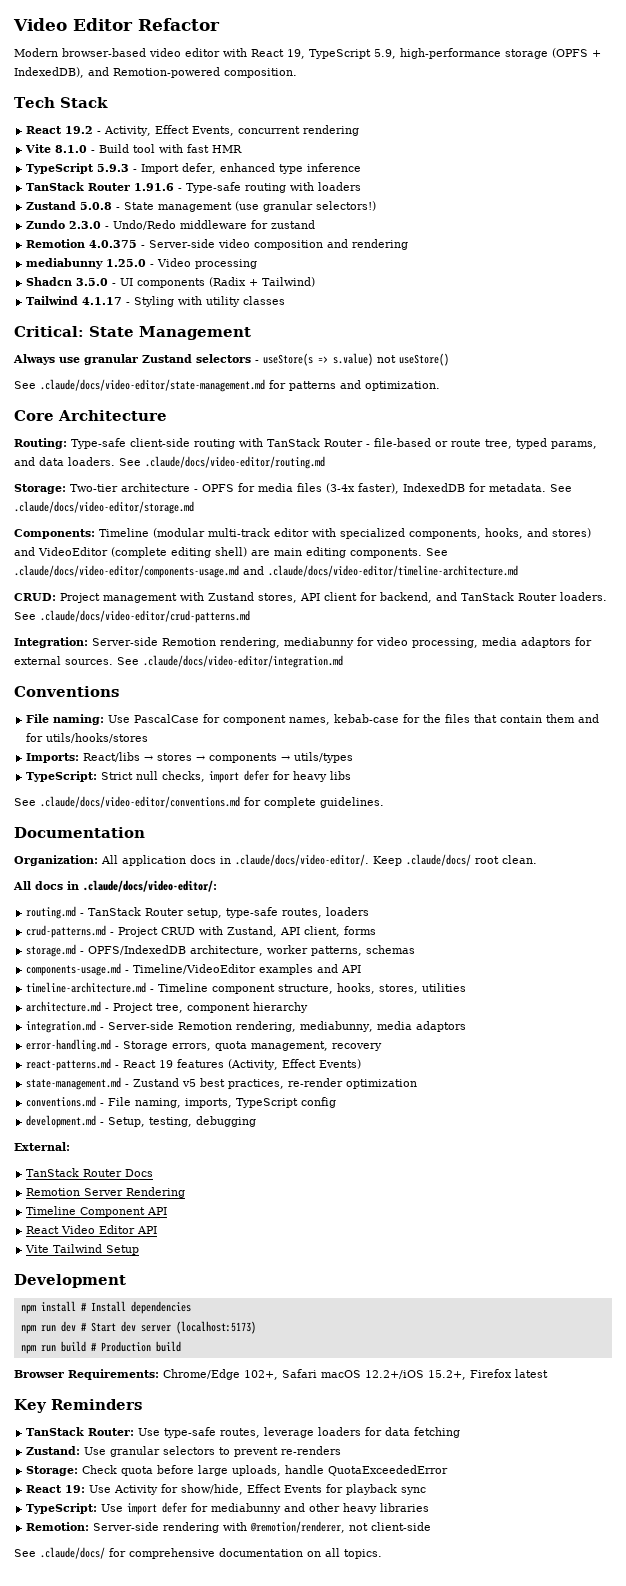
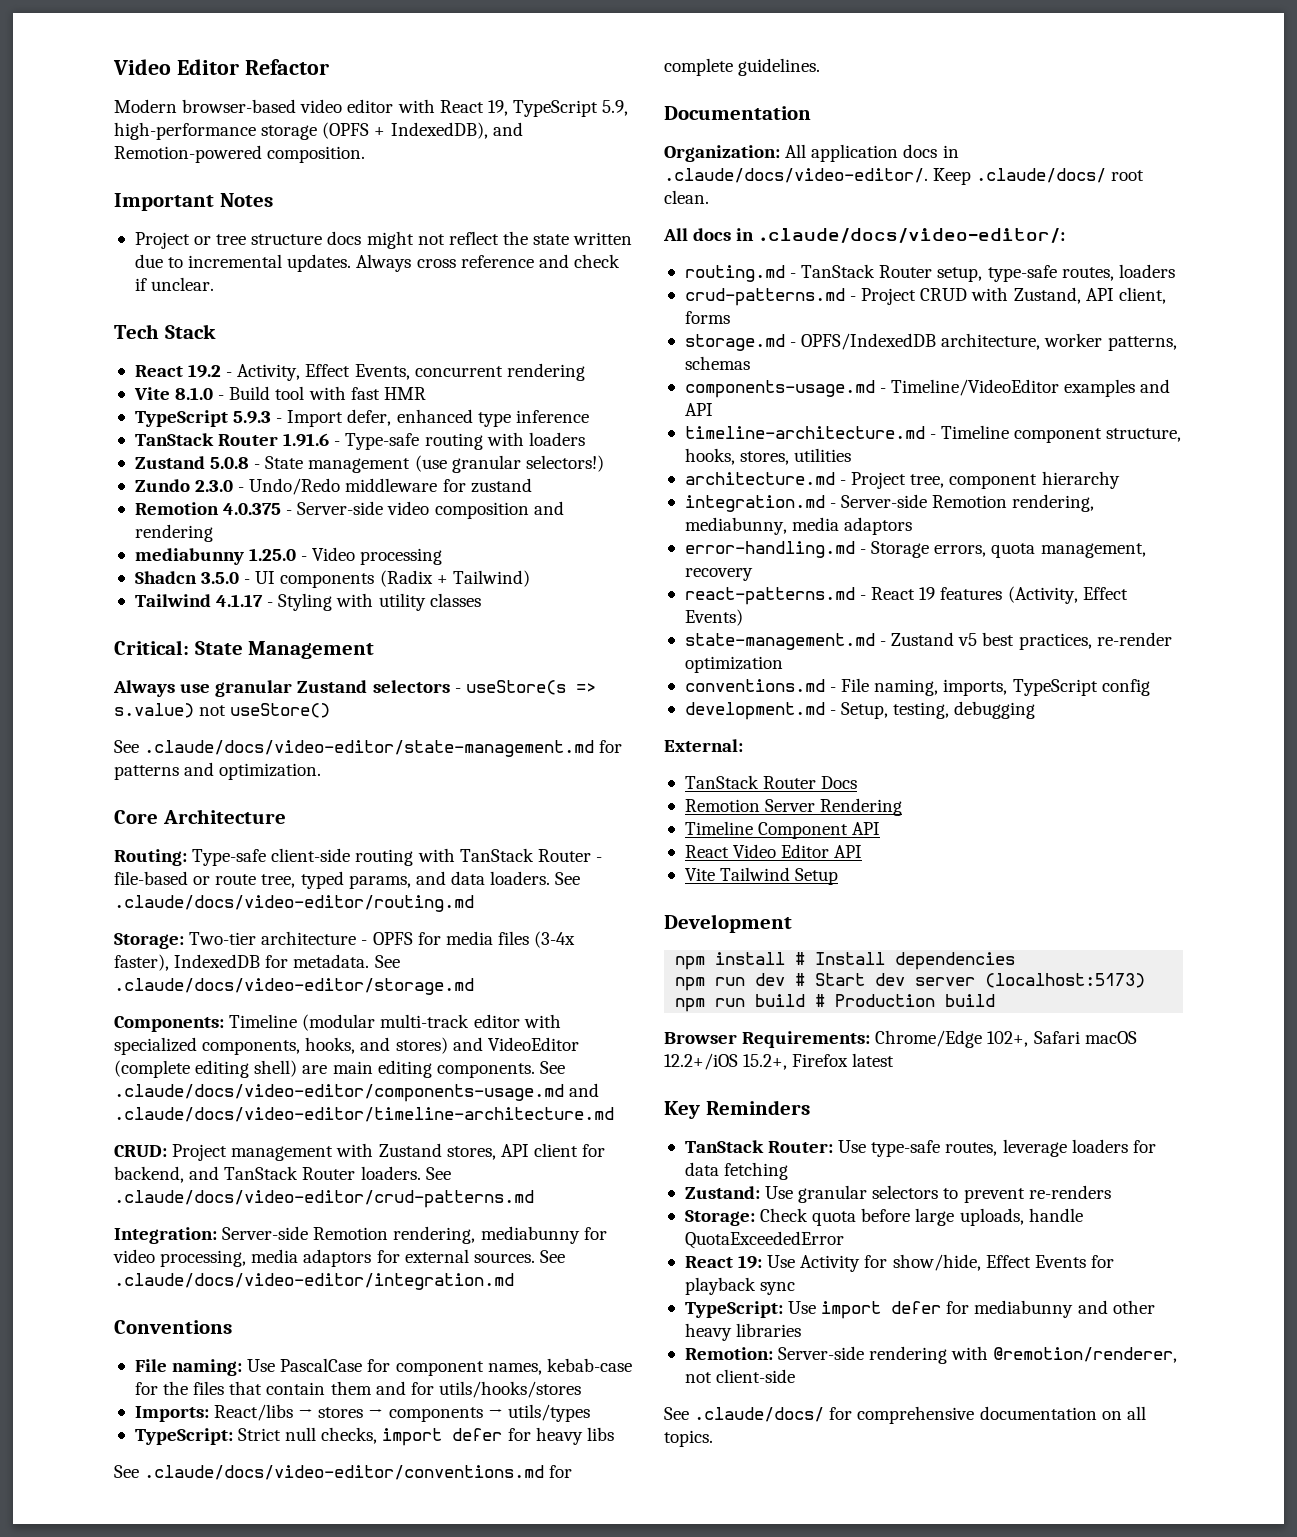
+ Important Notes
+ Project or tree structure docs might not reflect the state written due to incremental updates. Always cross reference and check if unclear.

